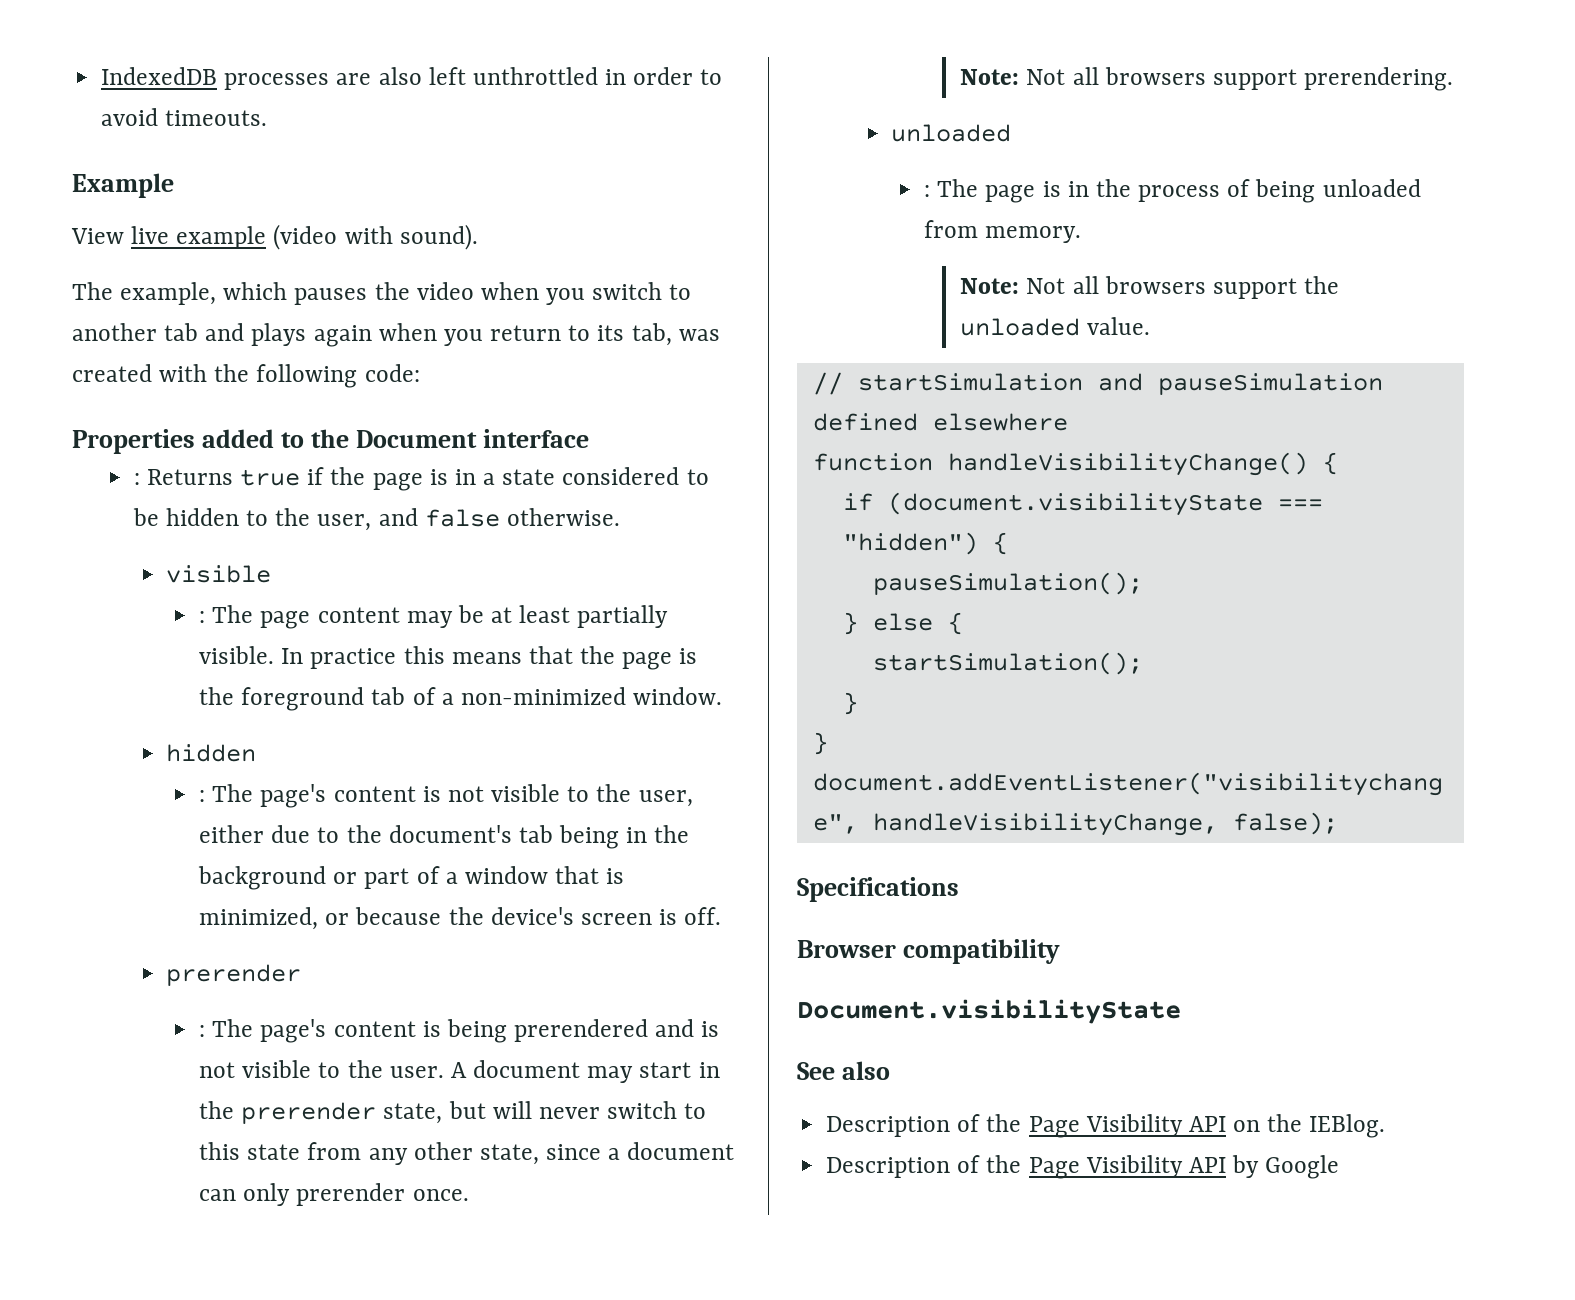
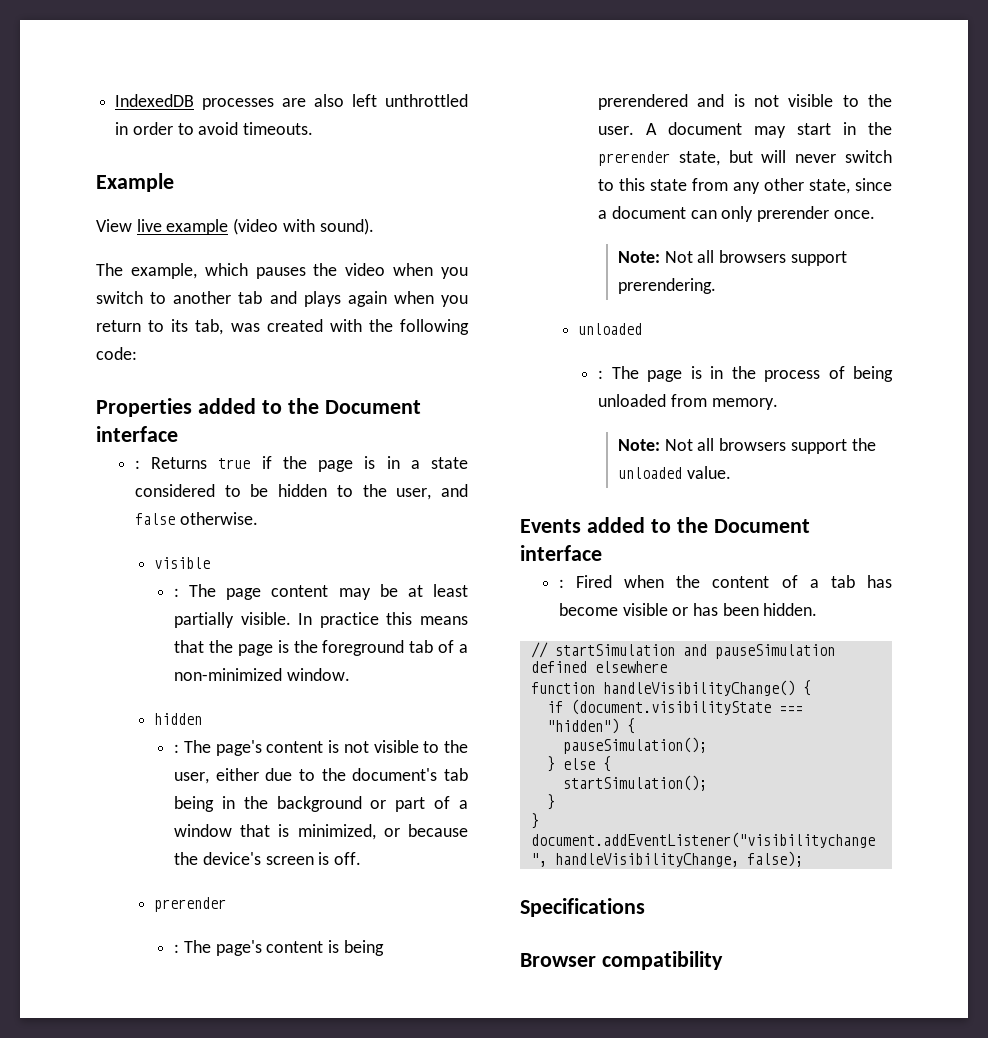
+ Events added to the Document interface
+ : Fired when the content of a tab has become visible or has been hidden.
- Document.visibilityState
- See also
- Description of the Page Visibility API on the IEBlog.
- Description of the Page Visibility API by Google

